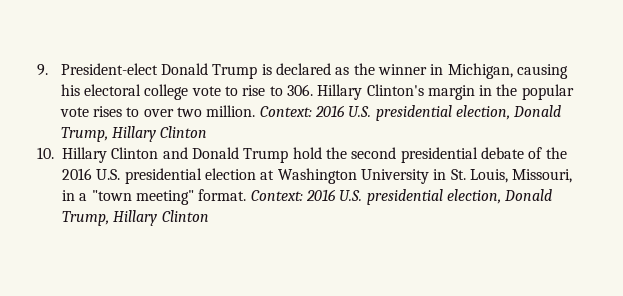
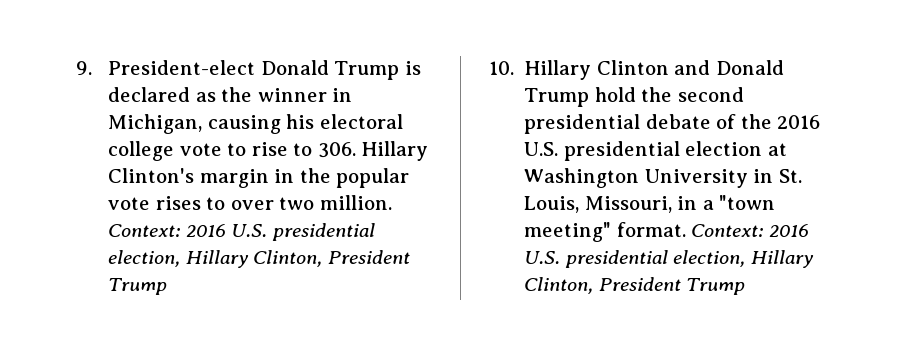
- 9. President-elect Donald Trump is declared as the winner in Michigan, causing his electoral college vote to rise to 306. Hillary Clinton's margin in the popular vote rises to over two million. Context: 2016 U.S. presidential election, Donald Trump, Hillary Clinton
+ 9. President-elect Donald Trump is declared as the winner in Michigan, causing his electoral college vote to rise to 306. Hillary Clinton's margin in the popular vote rises to over two million. Context: 2016 U.S. presidential election, Hillary Clinton, President Trump
- 10. Hillary Clinton and Donald Trump hold the second presidential debate of the 2016 U.S. presidential election at Washington University in St. Louis, Missouri, in a "town meeting" format. Context: 2016 U.S. presidential election, Donald Trump, Hillary Clinton
+ 10. Hillary Clinton and Donald Trump hold the second presidential debate of the 2016 U.S. presidential election at Washington University in St. Louis, Missouri, in a "town meeting" format. Context: 2016 U.S. presidential election, Hillary Clinton, President Trump

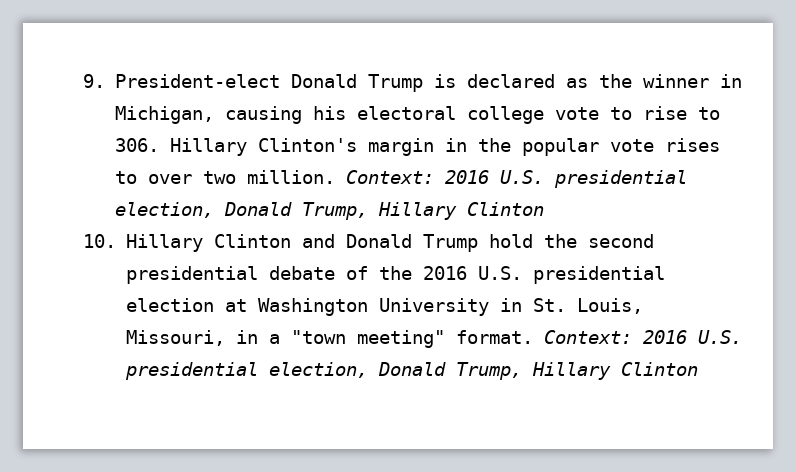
- 9. President-elect Donald Trump is declared as the winner in Michigan, causing his electoral college vote to rise to 306. Hillary Clinton's margin in the popular vote rises to over two million. Context: 2016 U.S. presidential election, Hillary Clinton, President Trump
+ 9. President-elect Donald Trump is declared as the winner in Michigan, causing his electoral college vote to rise to 306. Hillary Clinton's margin in the popular vote rises to over two million. Context: 2016 U.S. presidential election, Donald Trump, Hillary Clinton
- 10. Hillary Clinton and Donald Trump hold the second presidential debate of the 2016 U.S. presidential election at Washington University in St. Louis, Missouri, in a "town meeting" format. Context: 2016 U.S. presidential election, Hillary Clinton, President Trump
+ 10. Hillary Clinton and Donald Trump hold the second presidential debate of the 2016 U.S. presidential election at Washington University in St. Louis, Missouri, in a "town meeting" format. Context: 2016 U.S. presidential election, Donald Trump, Hillary Clinton

